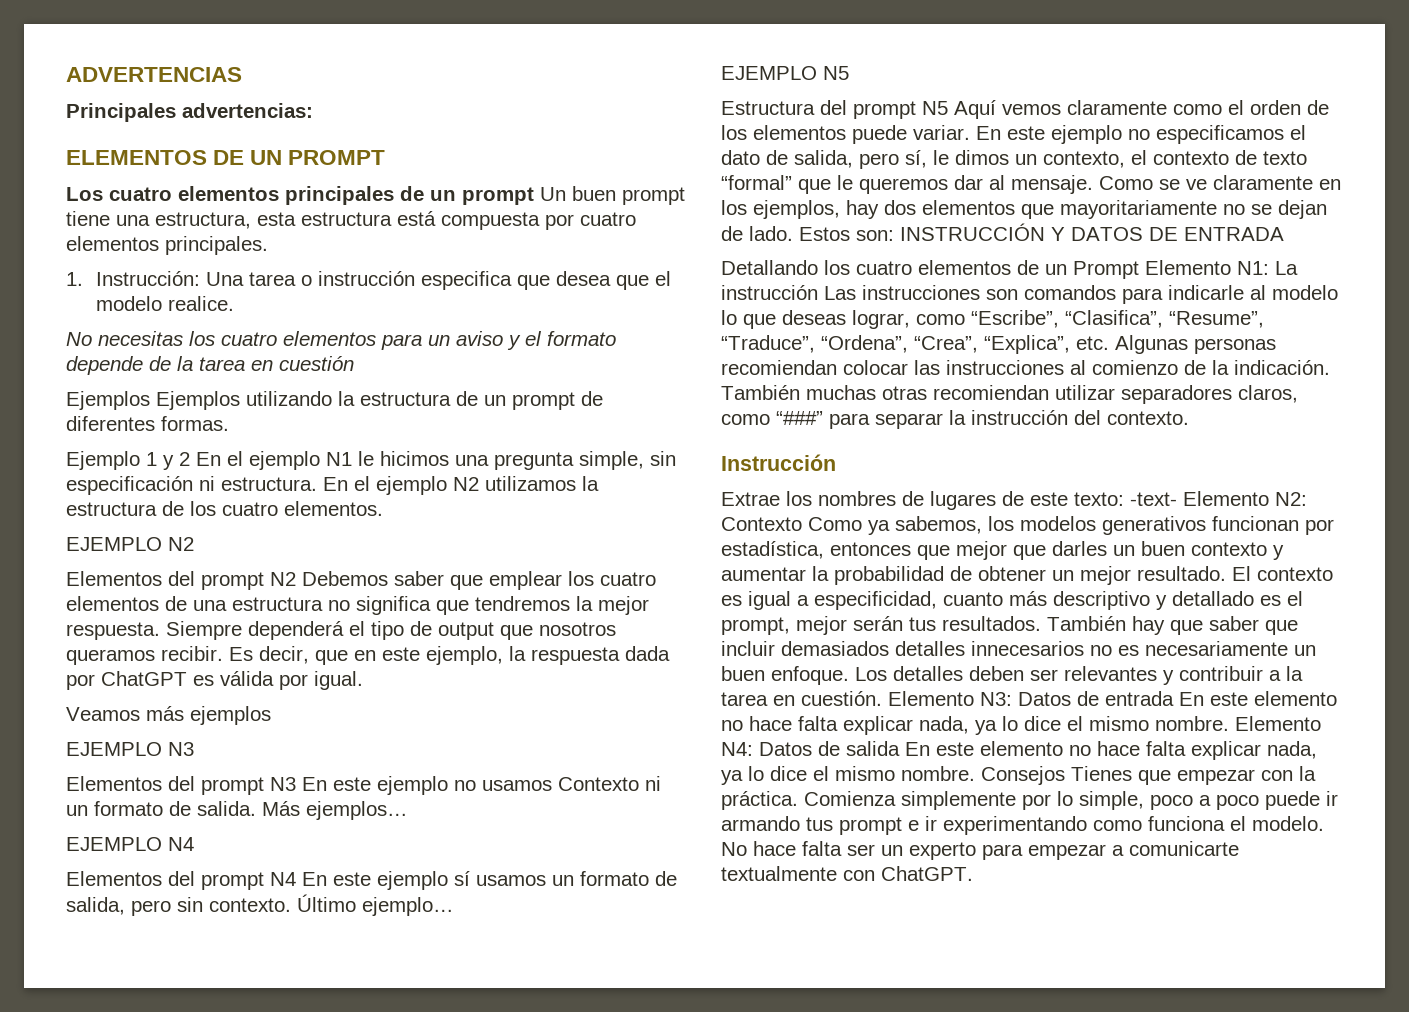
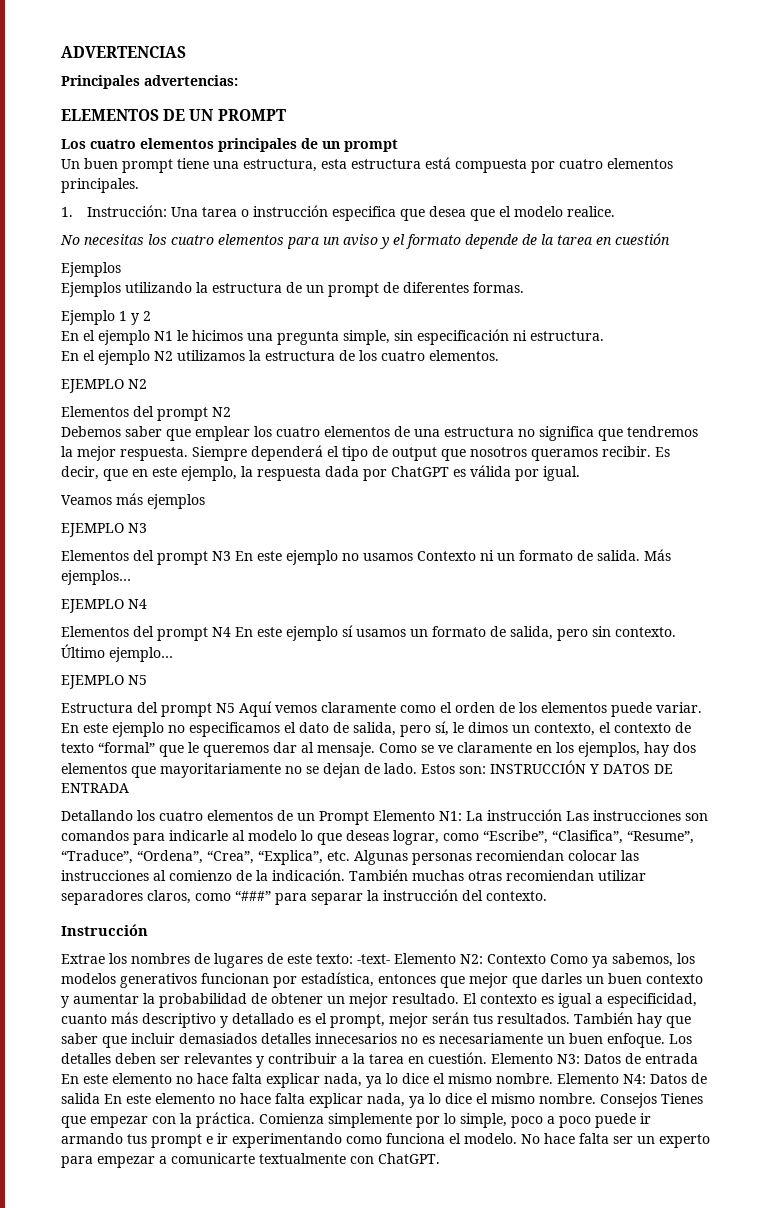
- Los cuatro elementos principales de un prompt Un buen prompt tiene una estructura, esta estructura está compuesta por cuatro elementos principales.
+ Los cuatro elementos principales de un prompt
+ Un buen prompt tiene una estructura, esta estructura está compuesta por cuatro elementos principales.
  No necesitas los cuatro elementos para un aviso y el formato depende de la tarea en cuestión
- Ejemplos Ejemplos utilizando la estructura de un prompt de diferentes formas.
+ Ejemplos
+ Ejemplos utilizando la estructura de un prompt de diferentes formas.
- Ejemplo 1 y 2 En el ejemplo N1 le hicimos una pregunta simple, sin especificación ni estructura. En el ejemplo N2 utilizamos la estructura de los cuatro elementos.
+ Ejemplo 1 y 2
+ En el ejemplo N1 le hicimos una pregunta simple, sin especificación ni estructura.
+ En el ejemplo N2 utilizamos la estructura de los cuatro elementos.
- Elementos del prompt N2 Debemos saber que emplear los cuatro elementos de una estructura no significa que tendremos la mejor respuesta.
+ Elementos del prompt N2
+ Debemos saber que emplear los cuatro elementos de una estructura no significa que tendremos la mejor respuesta.

